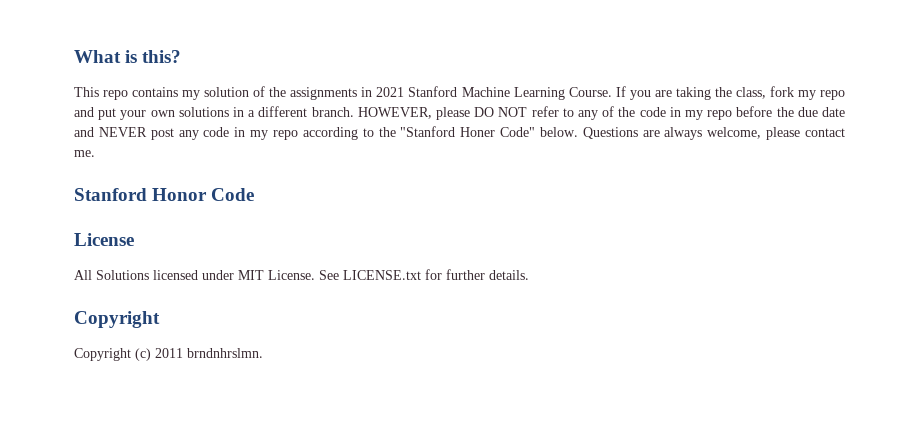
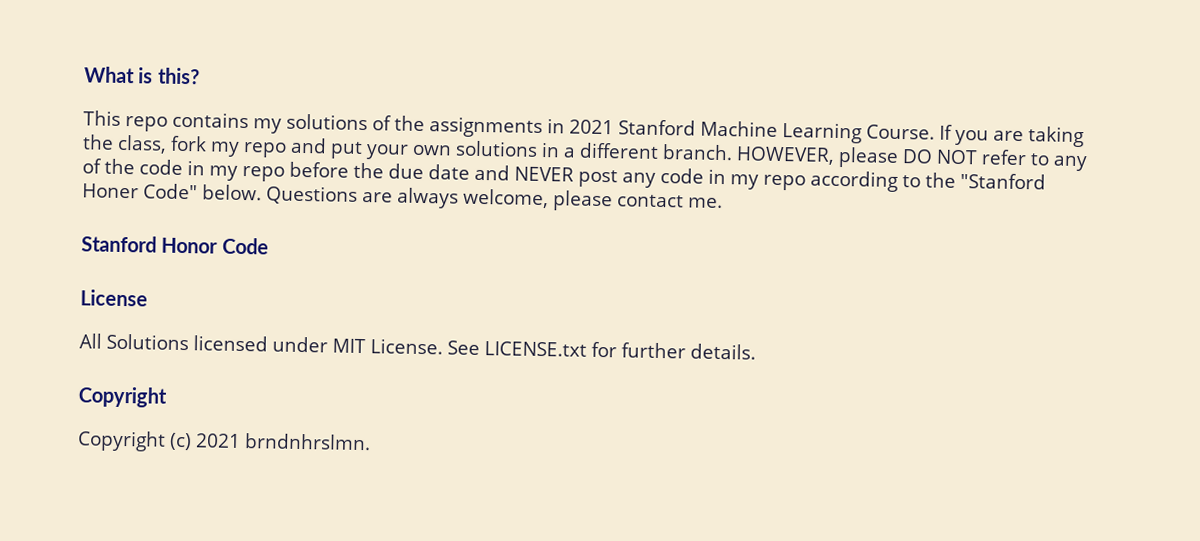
- This repo contains my solution of the assignments in 2021 Stanford Machine Learning Course.
+ This repo contains my solutions of the assignments in 2021 Stanford Machine Learning Course.
- Copyright (c) 2011 brndnhrslmn.
+ Copyright (c) 2021 brndnhrslmn.

